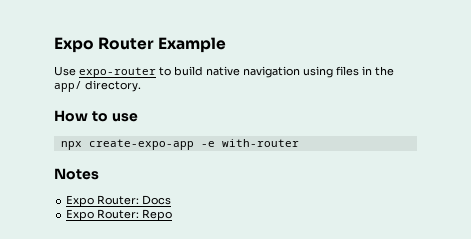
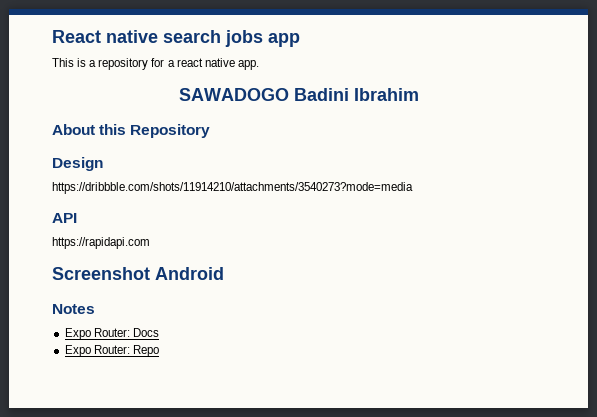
- Expo Router Example
- Use expo-router to build native navigation using files in the app/ directory.
- How to use
- npx create-expo-app -e with-router
+ React native search jobs app
+ This is a repository for a react native app.
+ SAWADOGO Badini Ibrahim
+ About this Repository
+ Design
+ https://dribbble.com/shots/11914210/attachments/3540273?mode=media
+ API
+ https://rapidapi.com
+ Screenshot Android

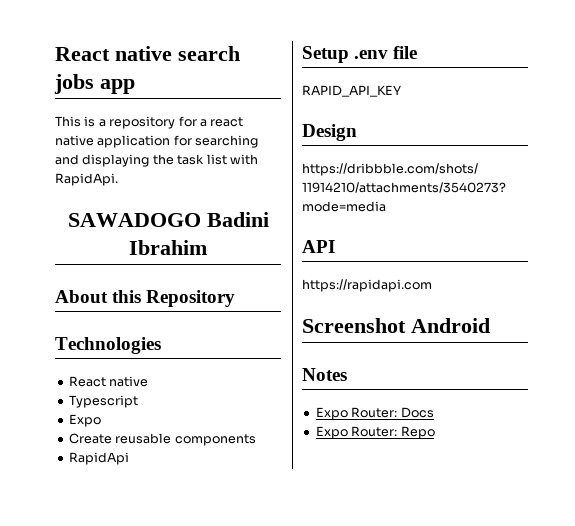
- This is a repository for a react native app.
+ This is a repository for a react native application for searching and displaying the task list with RapidApi.
+ Technologies
+ React native
+ Typescript
+ Expo
+ Create reusable components
+ RapidApi
+ Setup .env file
+ RAPID_API_KEY

